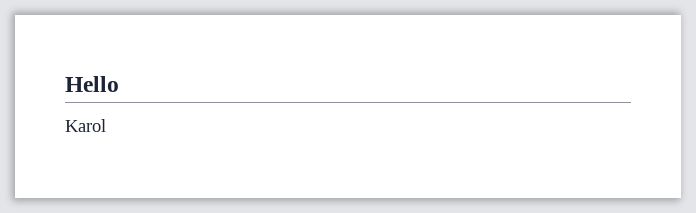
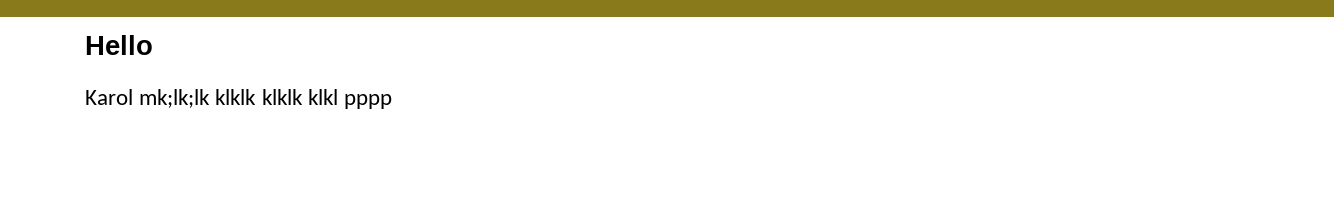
- Karol
+ Karol mk;lk;lk klklk klklk klkl pppp

